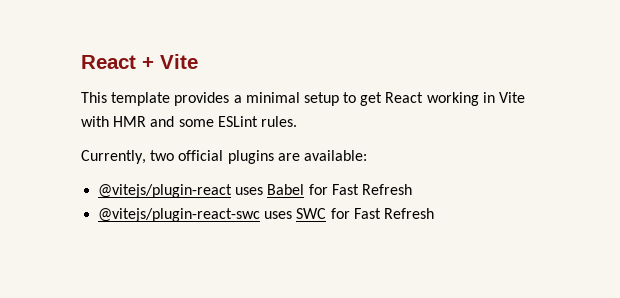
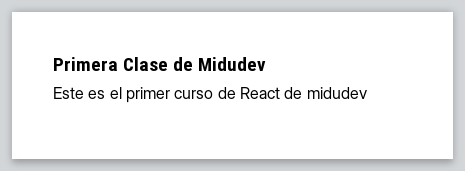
- React + Vite
- This template provides a minimal setup to get React working in Vite with HMR and some ESLint rules.
- Currently, two official plugins are available:
- @vitejs/plugin-react uses Babel for Fast Refresh
- @vitejs/plugin-react-swc uses SWC for Fast Refresh
+ Primera Clase de Midudev
+ Este es el primer curso de React de midudev

